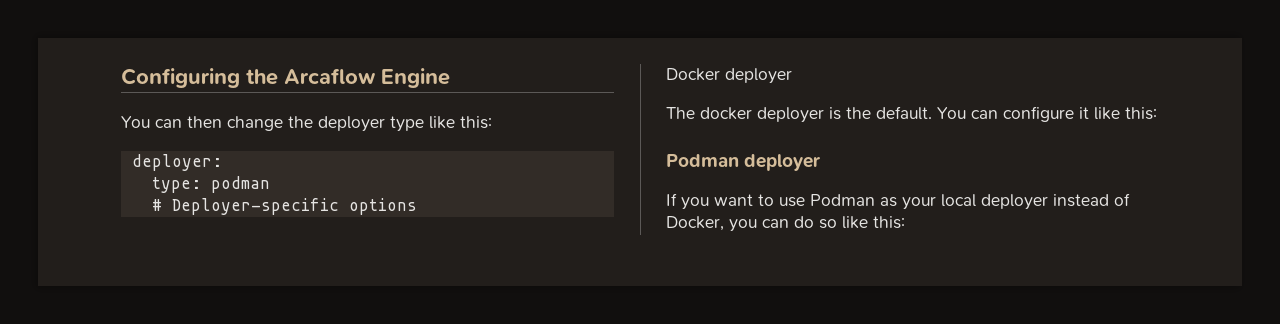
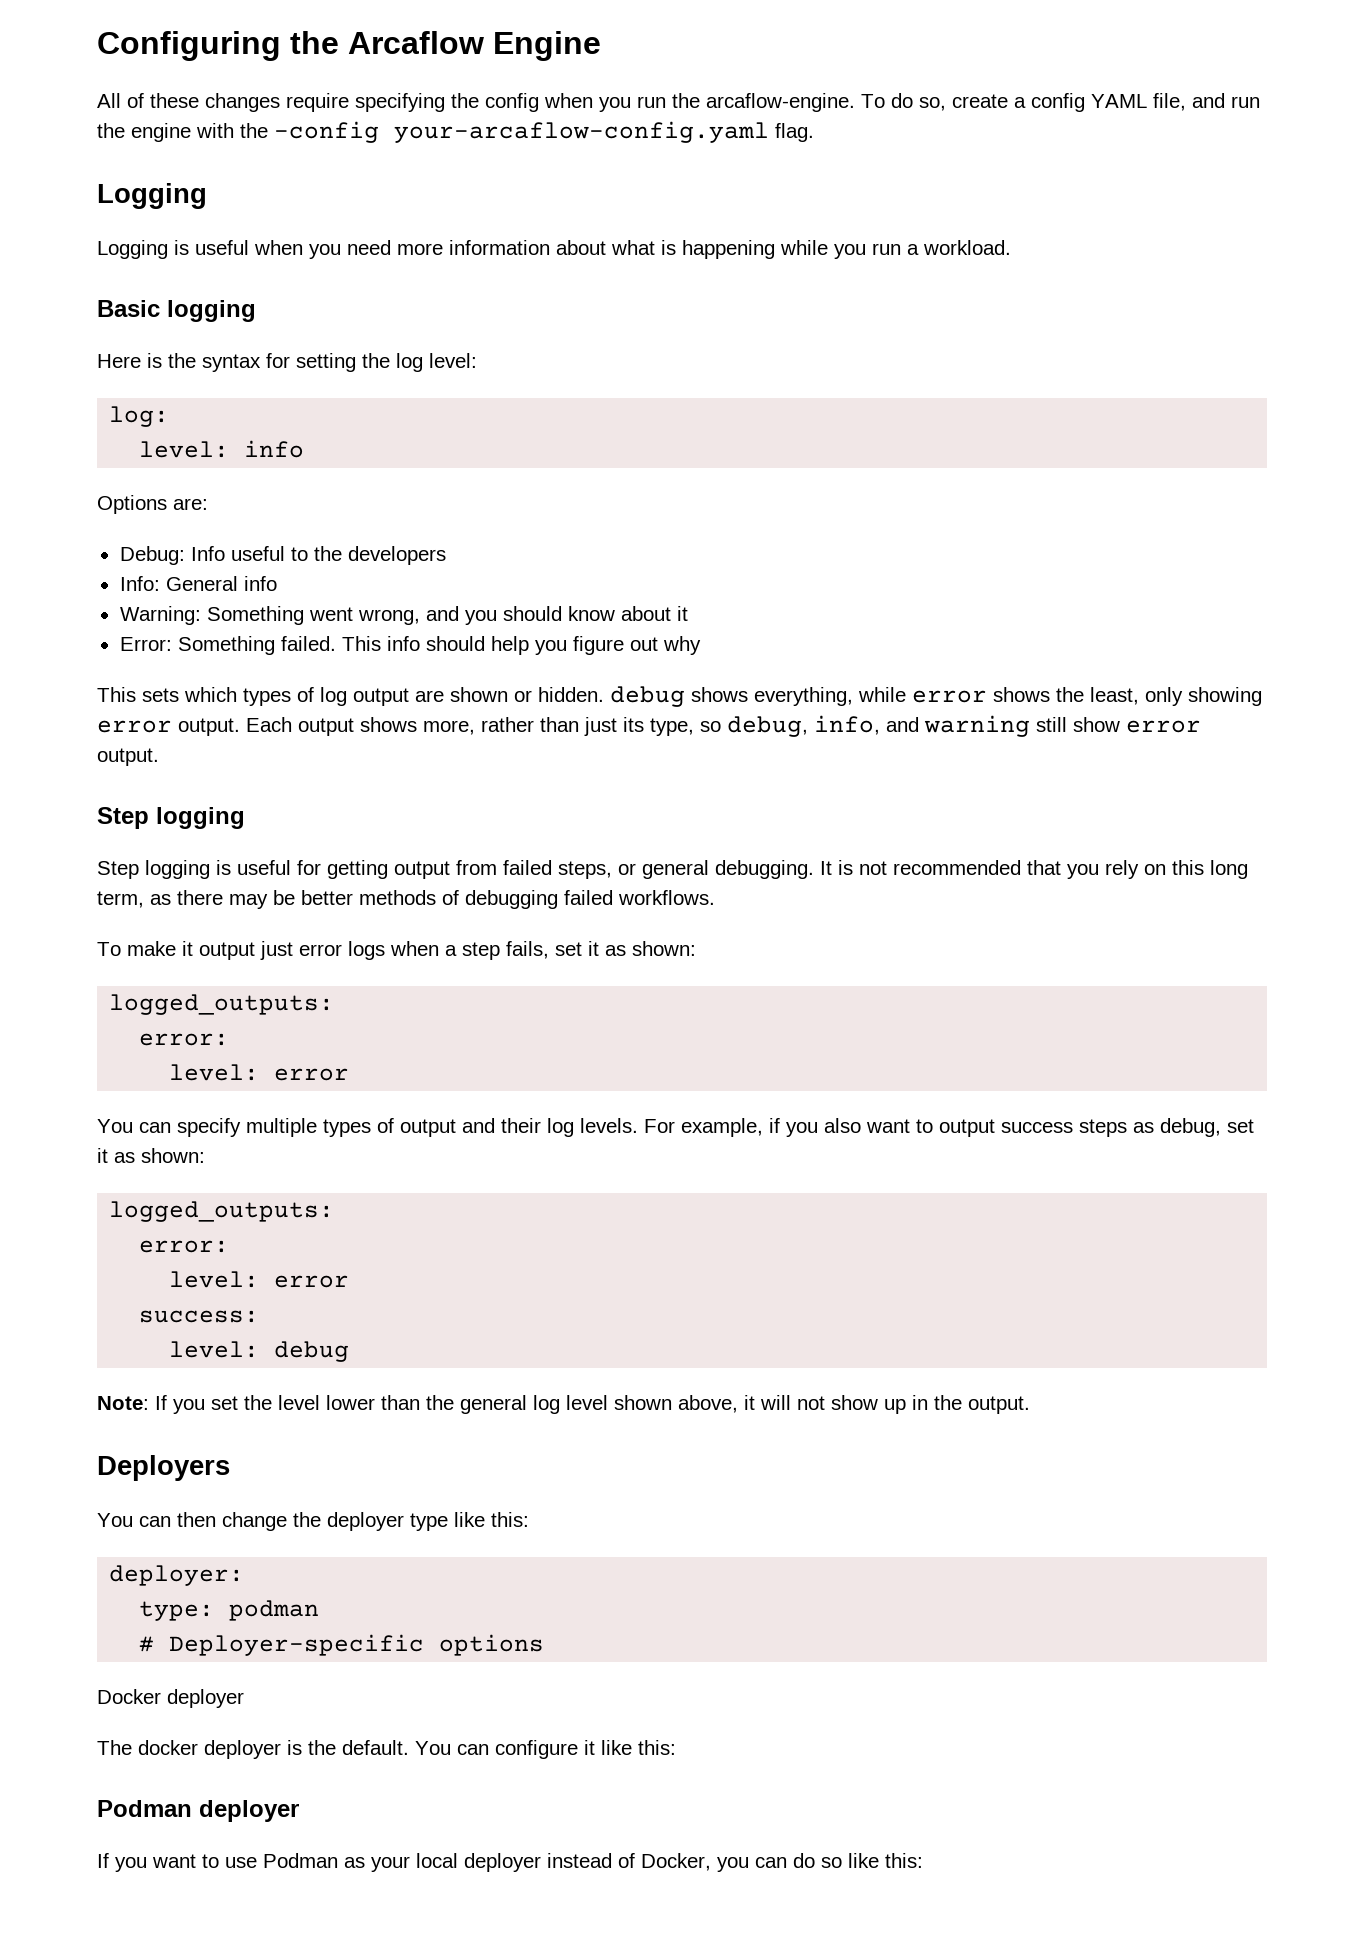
+ All of these changes require specifying the config when you run the arcaflow-engine. To do so, create a config YAML file, and run the engine with the -config your-arcaflow-config.yaml flag.
+ Logging
+ Logging is useful when you need more information about what is happening while you run a workload.
+ Basic logging
+ Here is the syntax for setting the log level:
+ log:
+ level: info
+ Options are:
+ Debug: Info useful to the developers
+ Info: General info
+ Warning: Something went wrong, and you should know about it
+ Error: Something failed. This info should help you figure out why
+ This sets which types of log output are shown or hidden. debug shows everything, while error shows the least, only showing error output. Each output shows more, rather than just its type, so debug, info, and warning still show error output.
+ Step logging
+ Step logging is useful for getting output from failed steps, or general debugging. It is not recommended that you rely on this long term, as there may be better methods of debugging failed workflows.
+ To make it output just error logs when a step fails, set it as shown:
+ logged_outputs:
+ error:
+ level: error
+ You can specify multiple types of output and their log levels. For example, if you also want to output success steps as debug, set it as shown:
+ logged_outputs:
+ error:
+ level: error
+ success:
+ level: debug
+ Note: If you set the level lower than the general log level shown above, it will not show up in the output.
+ Deployers

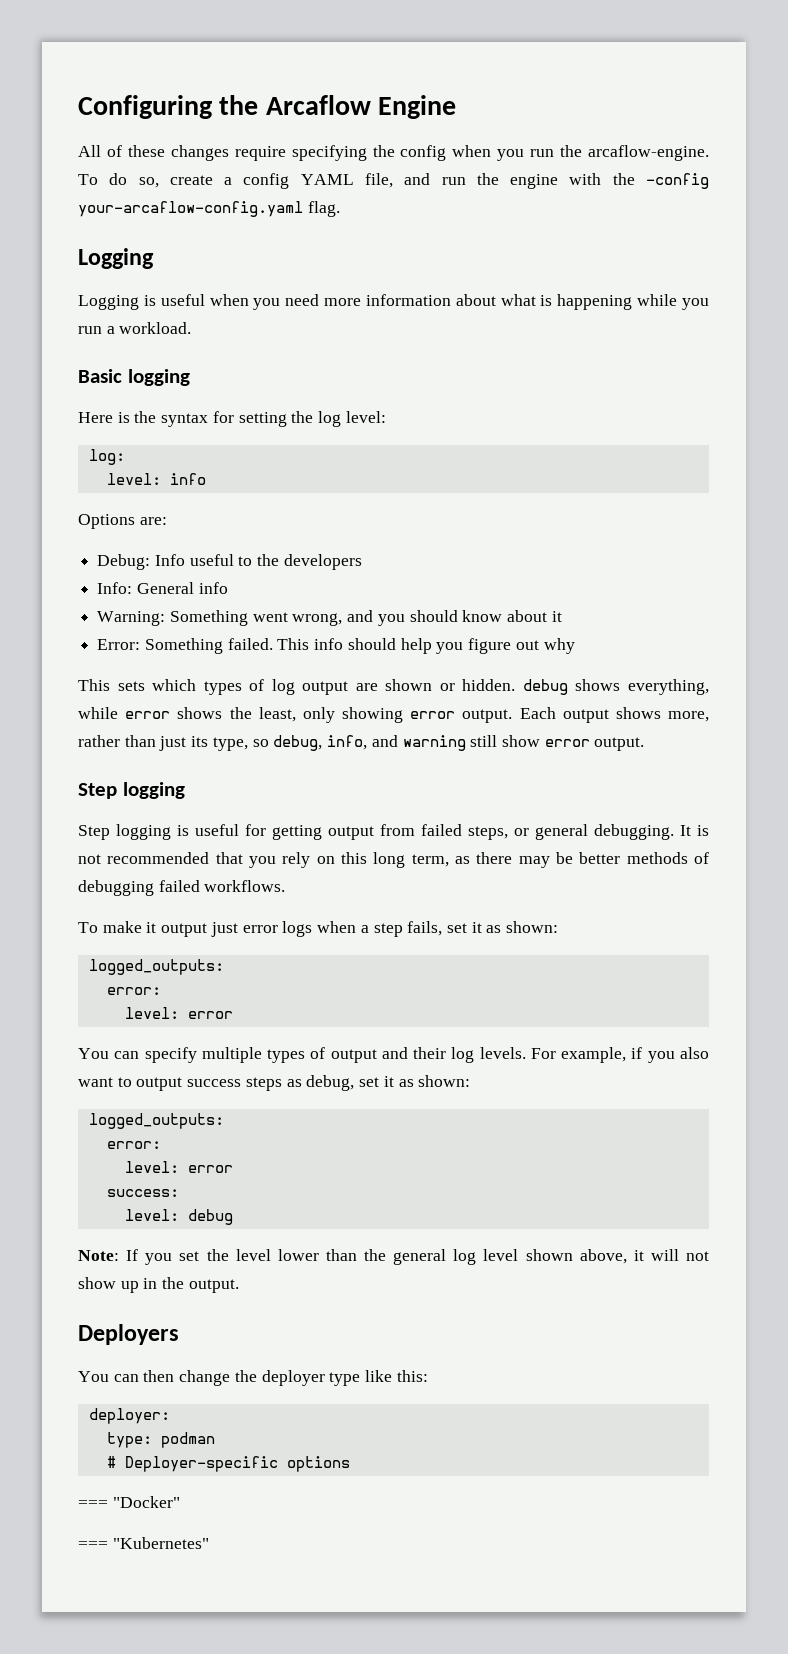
- Docker deployer
- The docker deployer is the default. You can configure it like this:
- Podman deployer
- If you want to use Podman as your local deployer instead of Docker, you can do so like this:
+ === "Docker"
+ === "Kubernetes"

